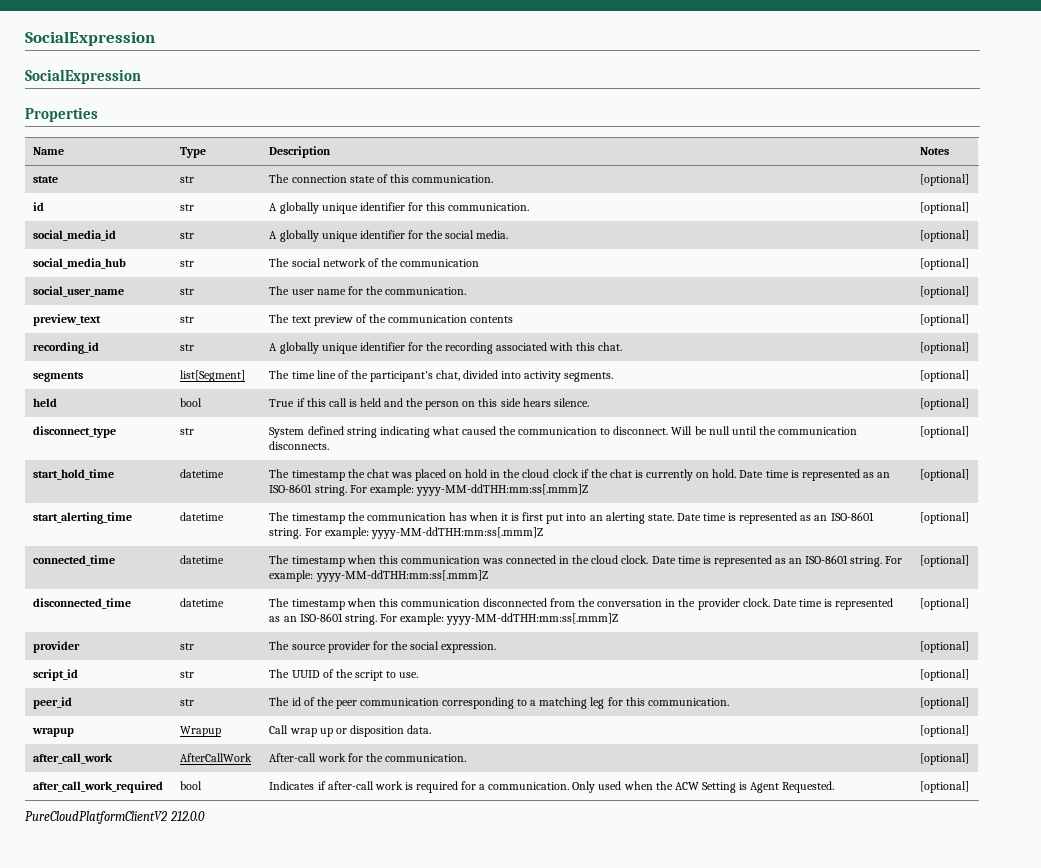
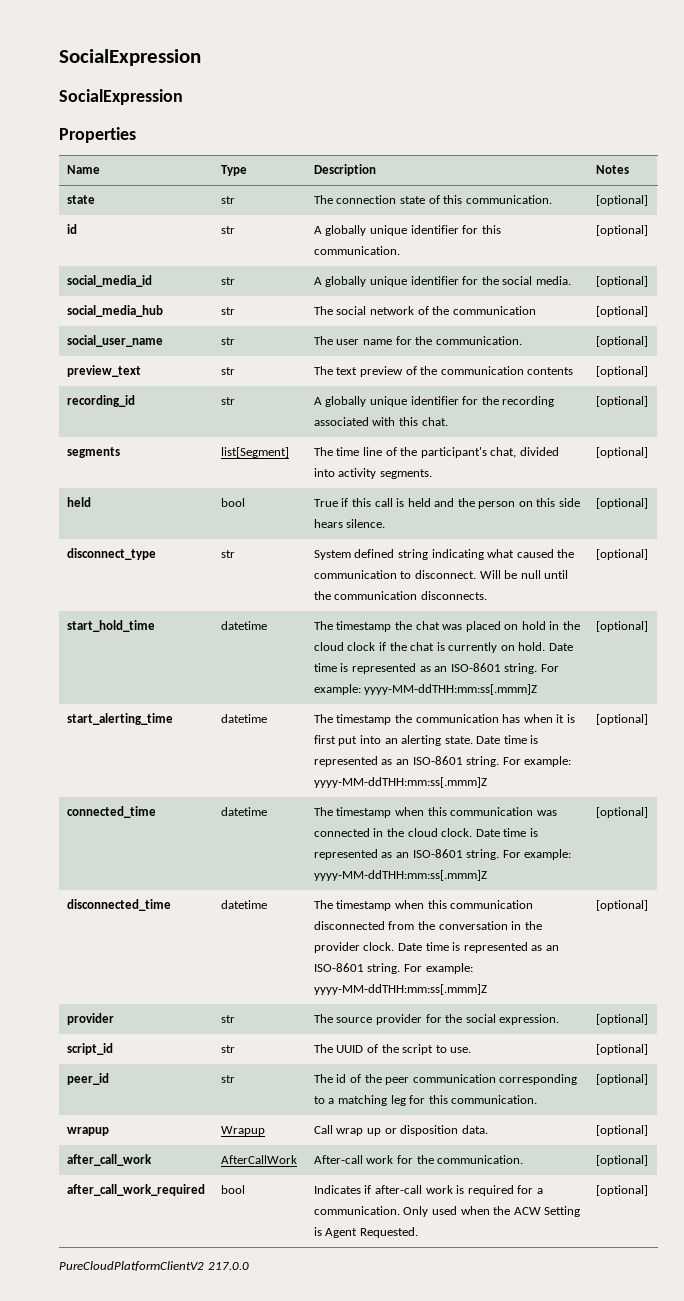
- PureCloudPlatformClientV2 212.0.0
+ PureCloudPlatformClientV2 217.0.0

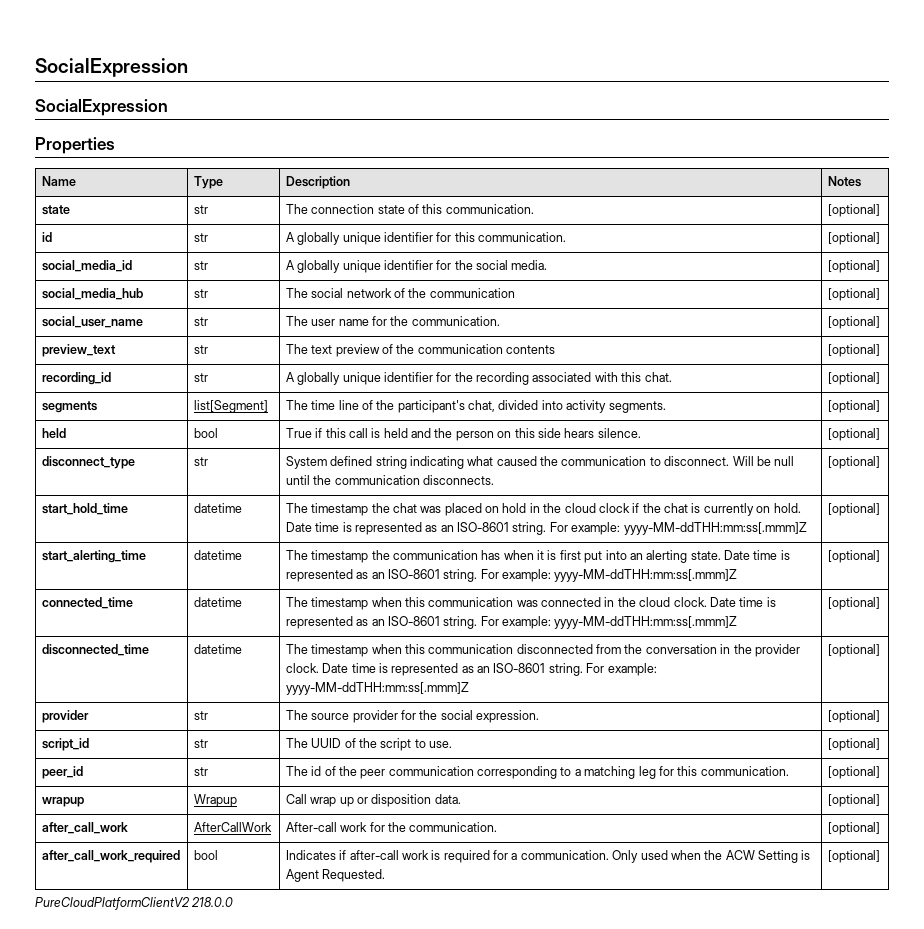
- PureCloudPlatformClientV2 217.0.0
+ PureCloudPlatformClientV2 218.0.0

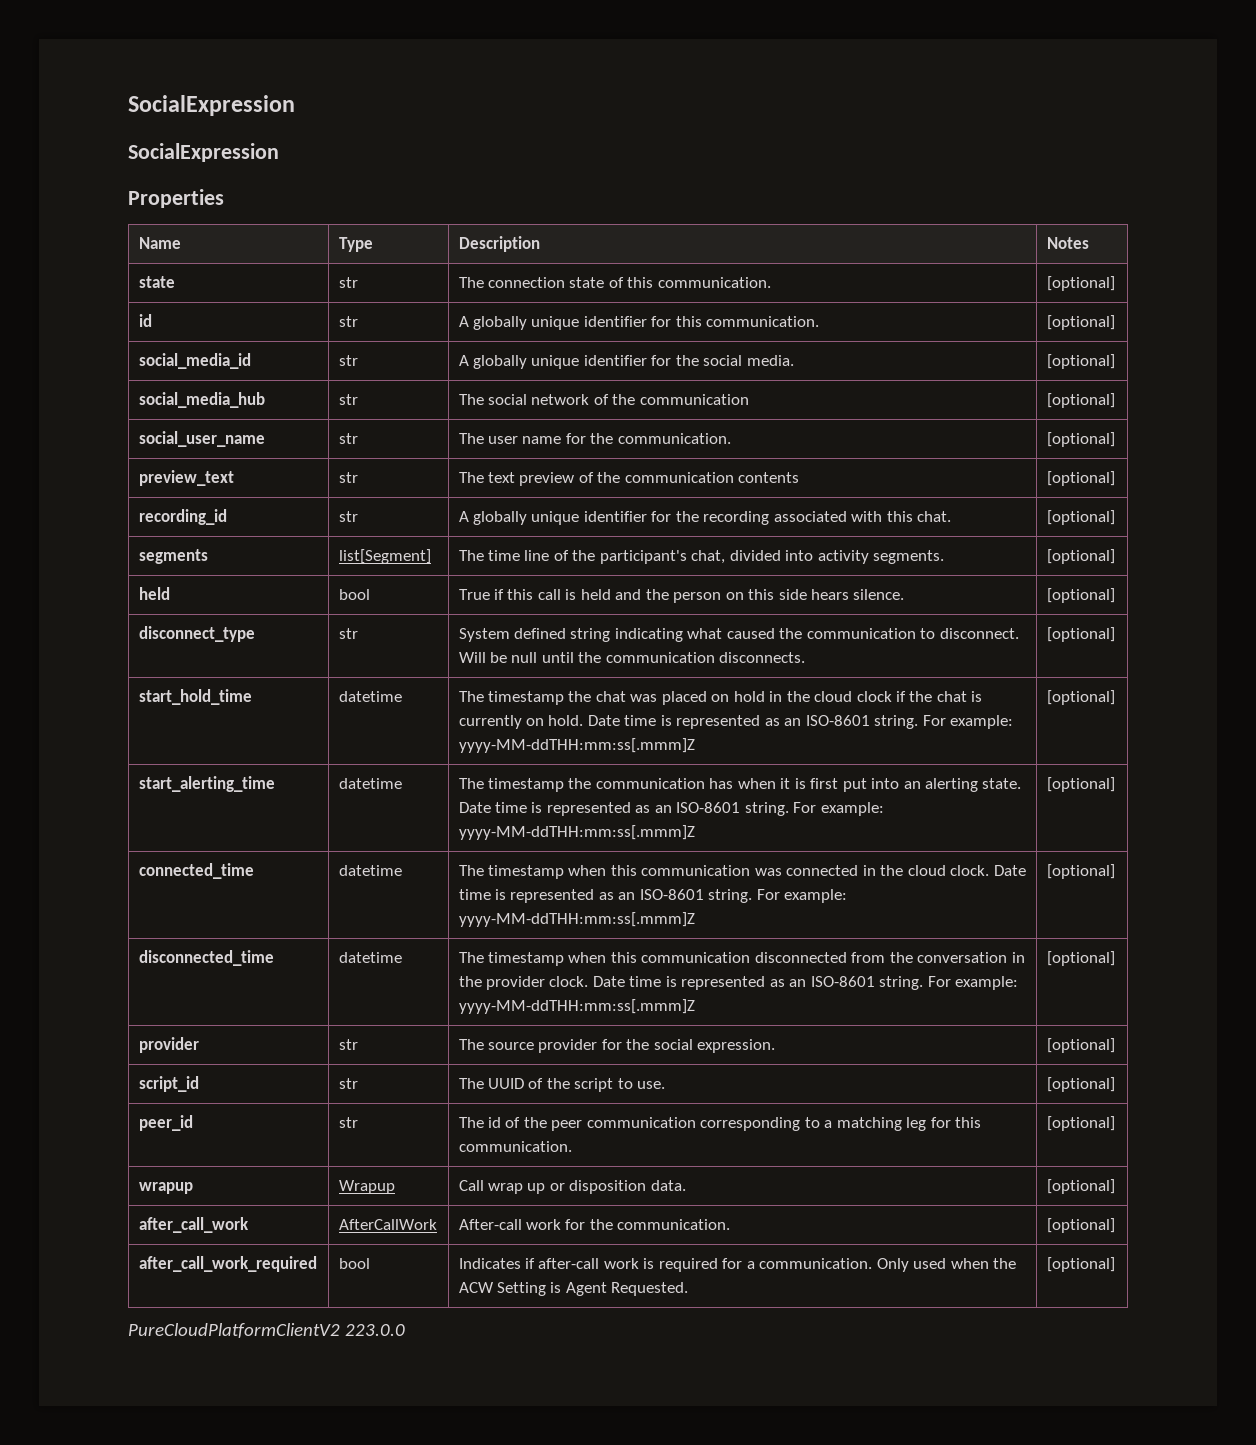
- PureCloudPlatformClientV2 218.0.0
+ PureCloudPlatformClientV2 223.0.0

